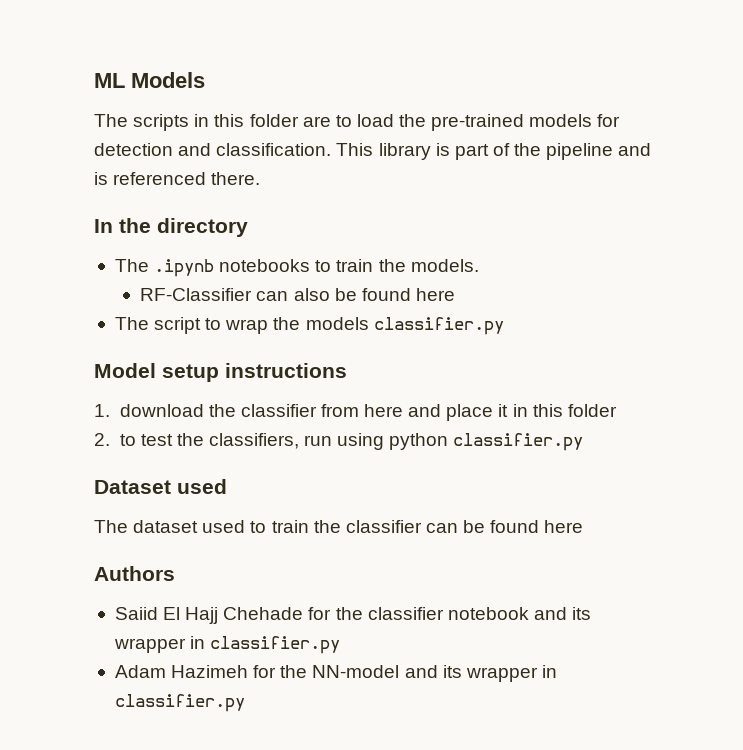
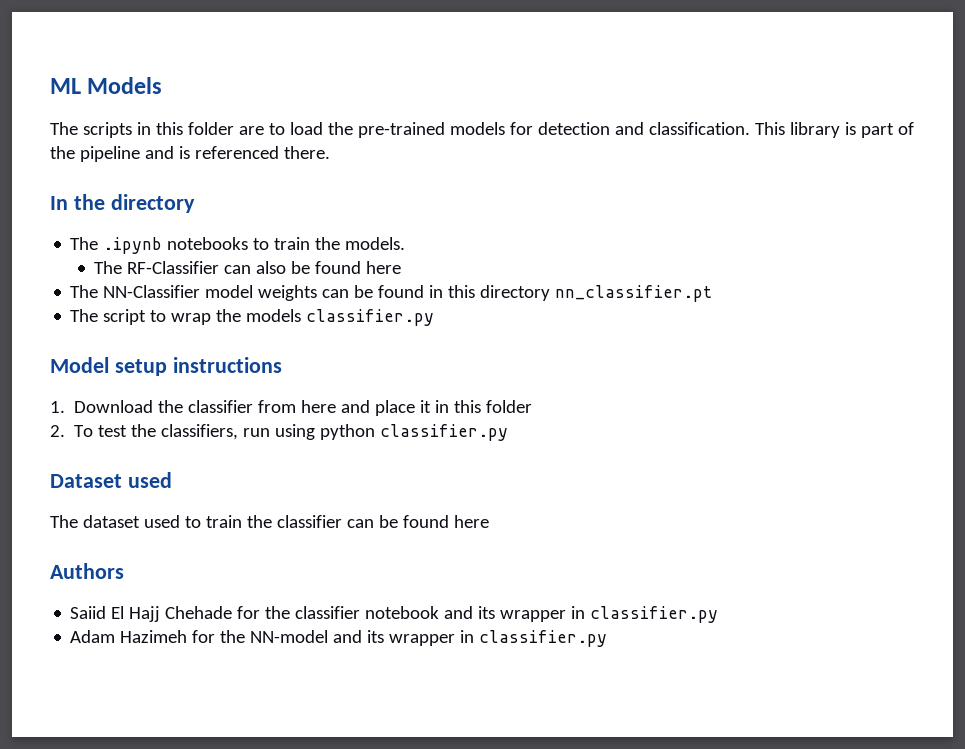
- RF-Classifier can also be found here
+ The RF-Classifier can also be found here
+ The NN-Classifier model weights can be found in this directory nn_classifier.pt
- 1. download the classifier from here and place it in this folder
+ 1. Download the classifier from here and place it in this folder
- 2. to test the classifiers, run using python classifier.py
+ 2. To test the classifiers, run using python classifier.py

